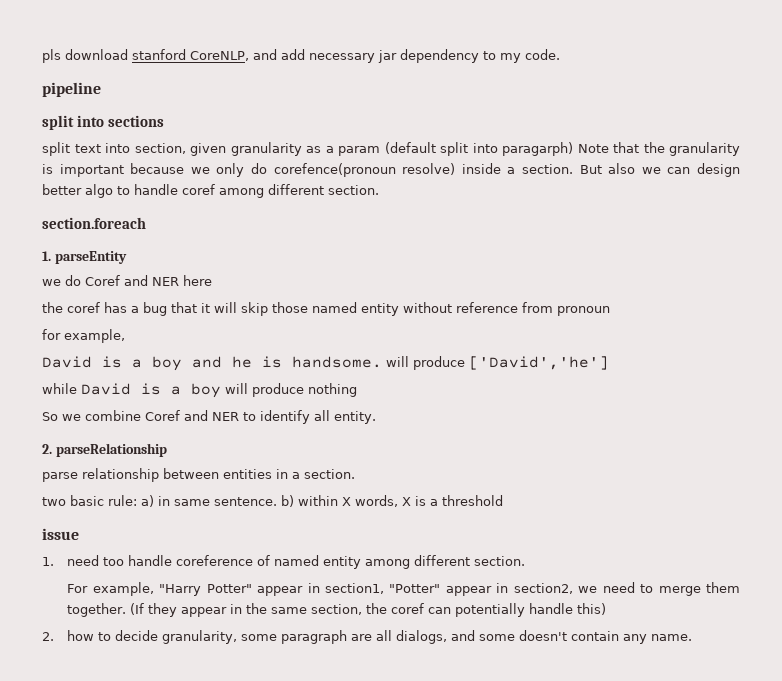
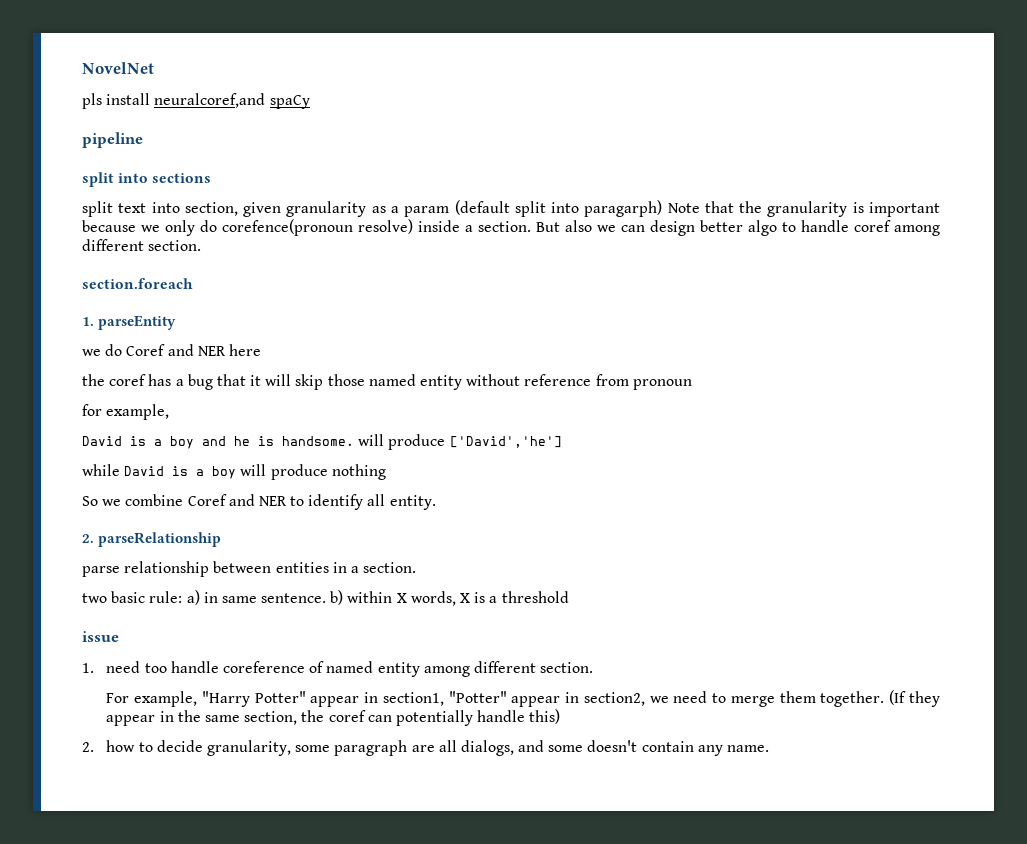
- pls download stanford CoreNLP, and add necessary jar dependency to my code.
+ NovelNet
+ pls install neuralcoref,and spaCy

